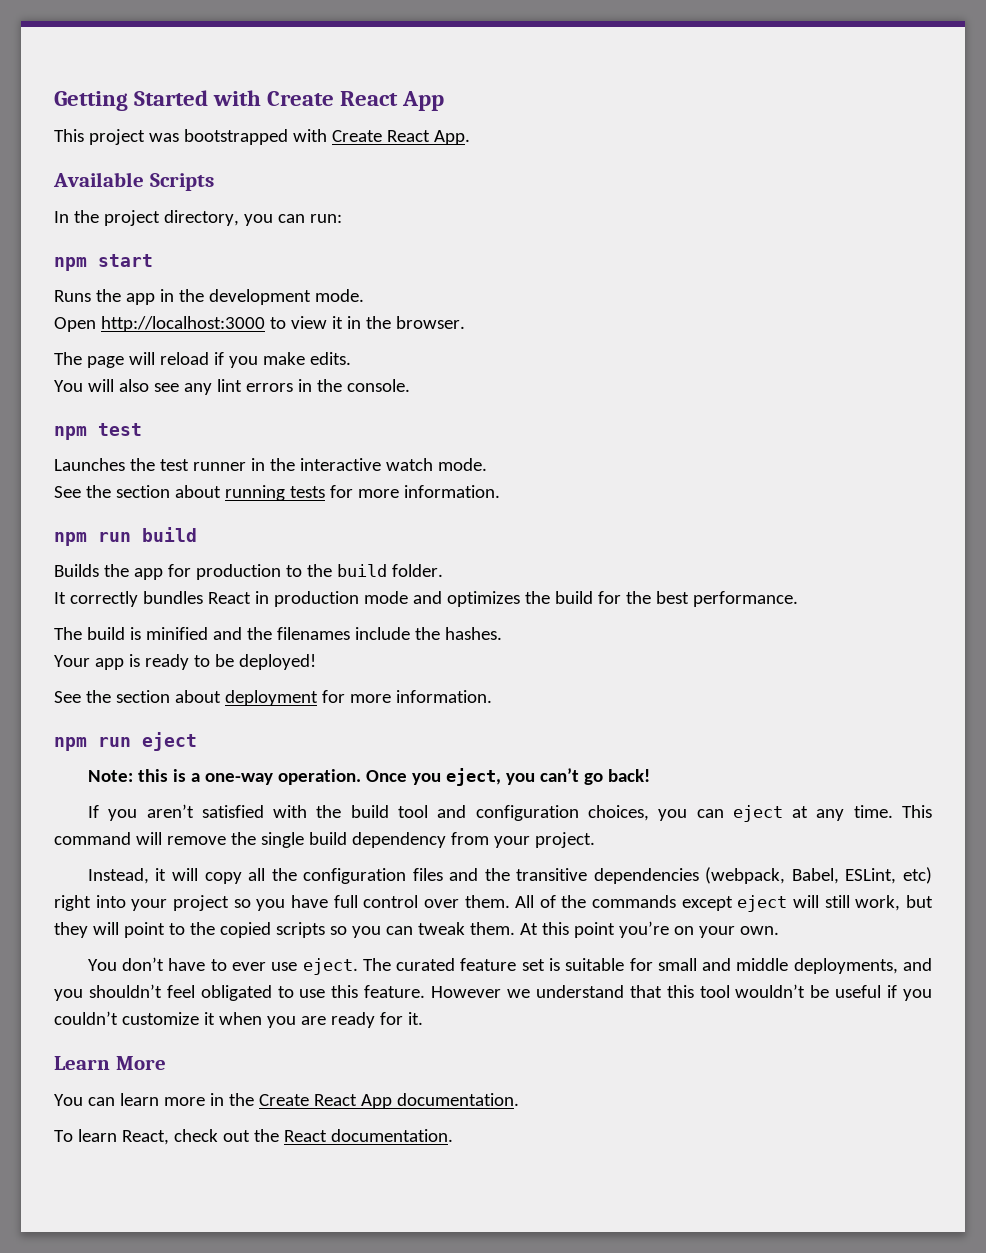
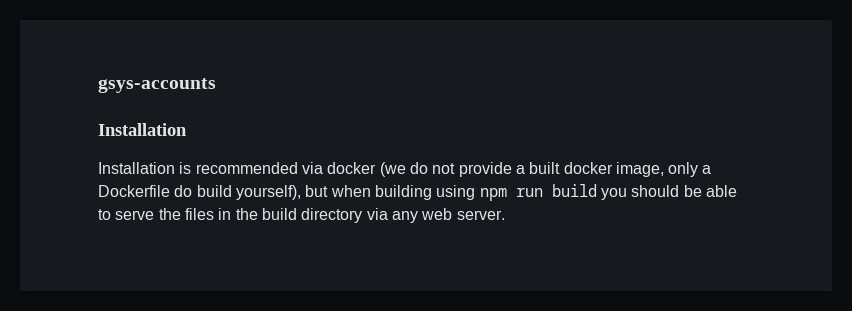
- Getting Started with Create React App
- This project was bootstrapped with Create React App.
- Available Scripts
- In the project directory, you can run:
- npm start
- Runs the app in the development mode.
- Open http://localhost:3000 to view it in the browser.
- The page will reload if you make edits.
- You will also see any lint errors in the console.
- npm test
- Launches the test runner in the interactive watch mode.
- See the section about running tests for more information.
- npm run build
- Builds the app for production to the build folder.
- It correctly bundles React in production mode and optimizes the build for the best performance.
- The build is minified and the filenames include the hashes.
- Your app is ready to be deployed!
- See the section about deployment for more information.
- npm run eject
- Note: this is a one-way operation. Once you eject, you can’t go back!
- If you aren’t satisfied with the build tool and configuration choices, you can eject at any time. This command will remove the single build dependency from your project.
- Instead, it will copy all the configuration files and the transitive dependencies (webpack, Babel, ESLint, etc) right into your project so you have full control over them. All of the commands except eject will still work, but they will point to the copied scripts so you can tweak them. At this point you’re on your own.
- You don’t have to ever use eject. The curated feature set is suitable for small and middle deployments, and you shouldn’t feel obligated to use this feature. However we understand that this tool wouldn’t be useful if you couldn’t customize it when you are ready for it.
- Learn More
- You can learn more in the Create React App documentation.
- To learn React, check out the React documentation.
+ gsys-accounts
+ Installation
+ Installation is recommended via docker (we do not provide a built docker image, only a Dockerfile do build yourself), but when building using npm run build you should be able to serve the files in the build directory via any web server.

